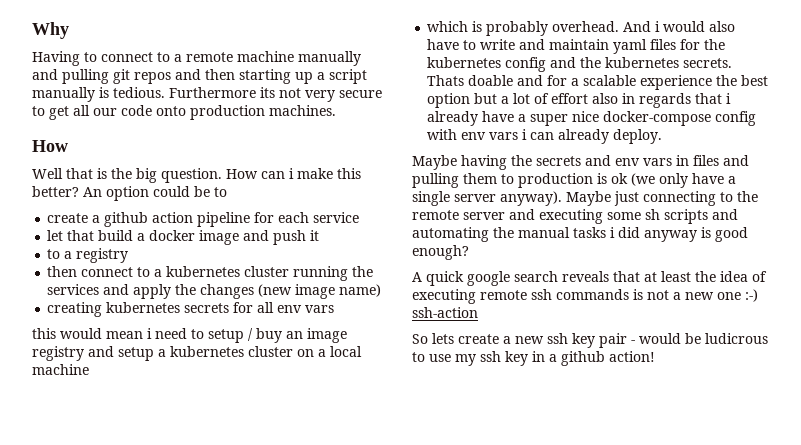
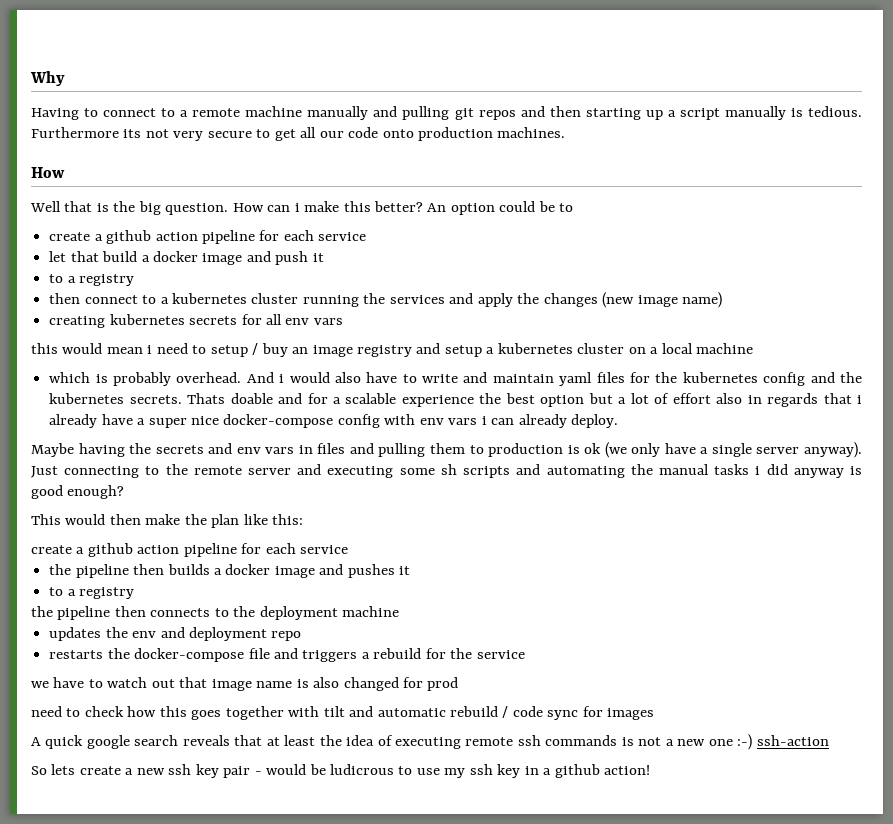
- Maybe just connecting to the remote server and executing some sh scripts and automating the manual tasks i did anyway is good enough?
+ Just connecting to the remote server and executing some sh scripts and automating the manual tasks i did anyway is good enough?
+ This would then make the plan like this:
+ create a github action pipeline for each service
+ the pipeline then builds a docker image and pushes it
+ to a registry
+ the pipeline then connects to the deployment machine
+ updates the env and deployment repo
+ restarts the docker-compose file and triggers a rebuild for the service
+ we have to watch out that image name is also changed for prod
+ need to check how this goes together with tilt and automatic rebuild / code sync for images

